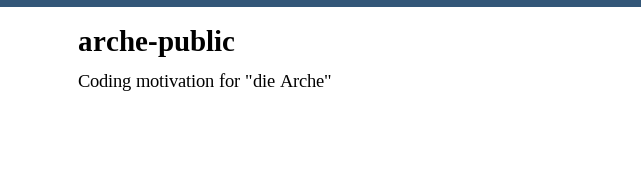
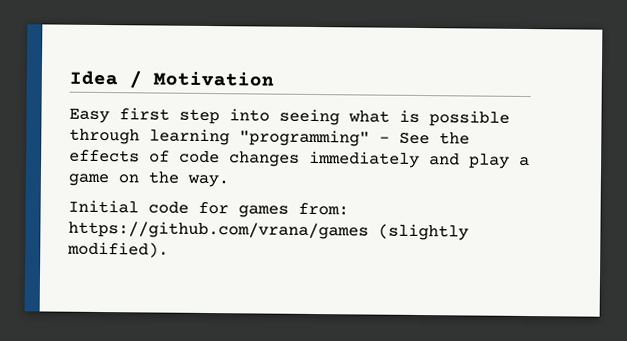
- arche-public
- Coding motivation for "die Arche"
+ Idea / Motivation
+ Easy first step into seeing what is possible through learning "programming" - See the effects of code changes immediately and play a game on the way.
+ Initial code for games from: https://github.com/vrana/games (slightly modified).

